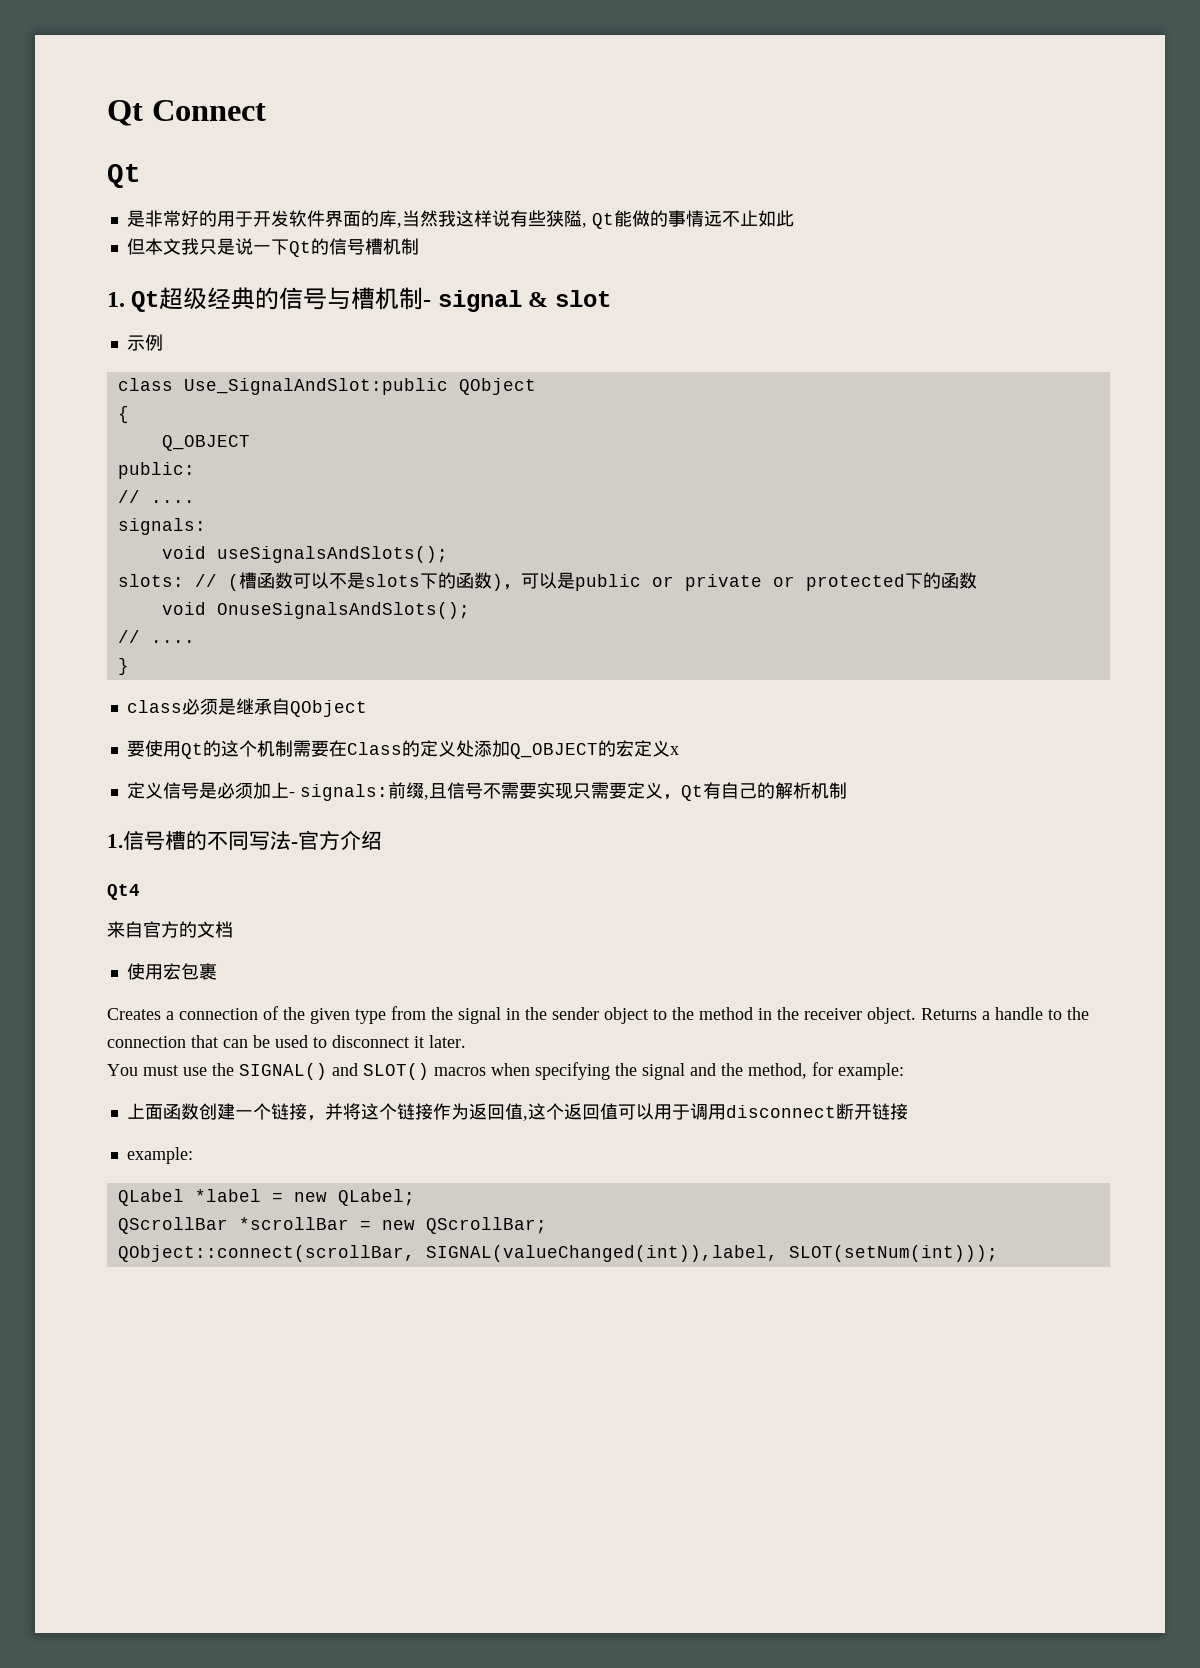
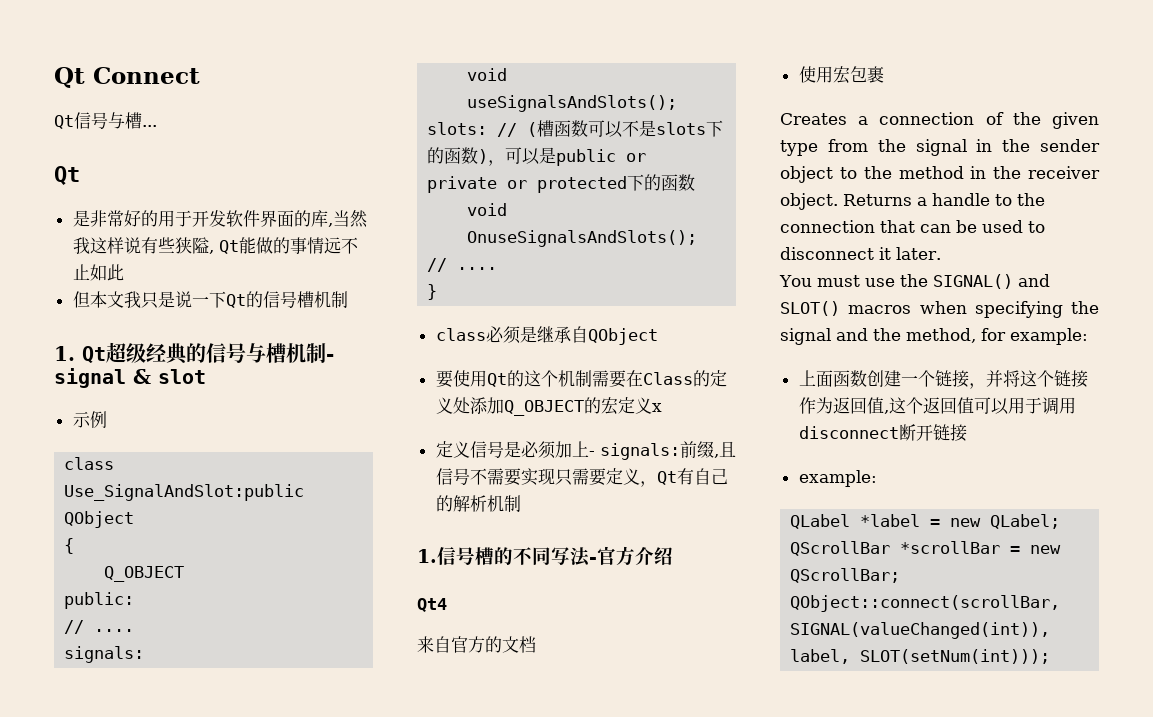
+ Qt信号与槽...

